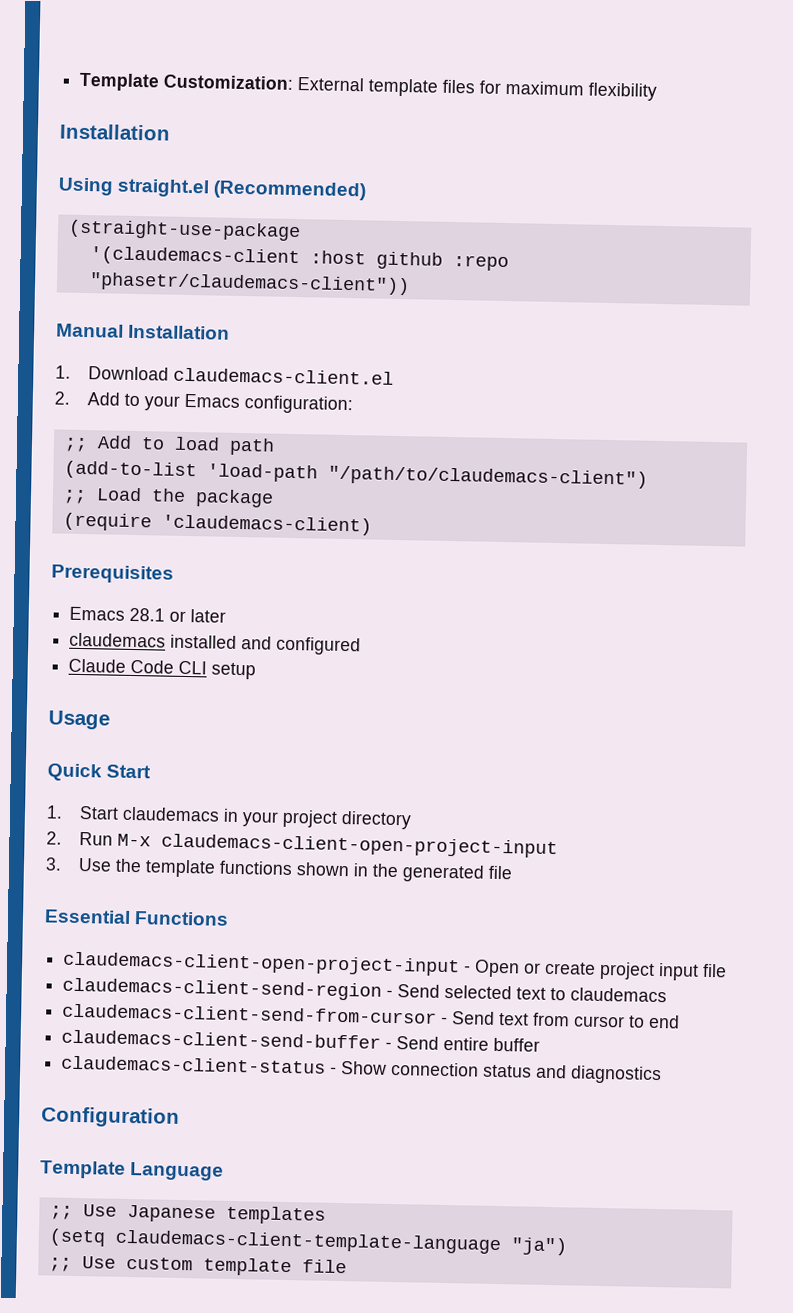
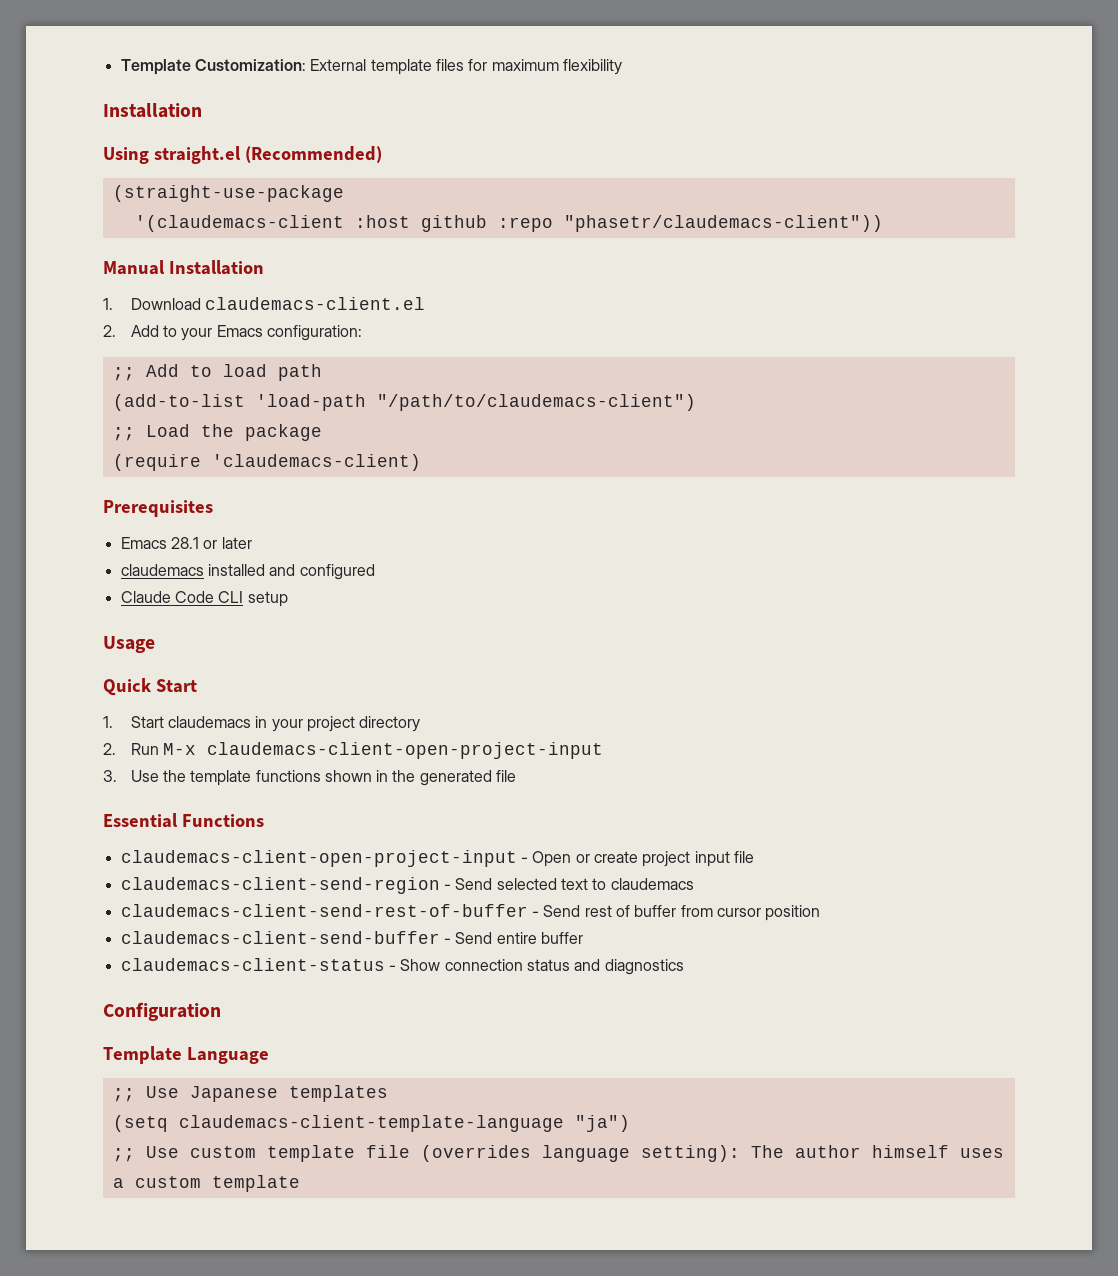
- claudemacs-client-send-from-cursor - Send text from cursor to end
+ claudemacs-client-send-rest-of-buffer - Send rest of buffer from cursor position
- ;; Use custom template file
+ ;; Use custom template file (overrides language setting): The author himself uses a custom template

